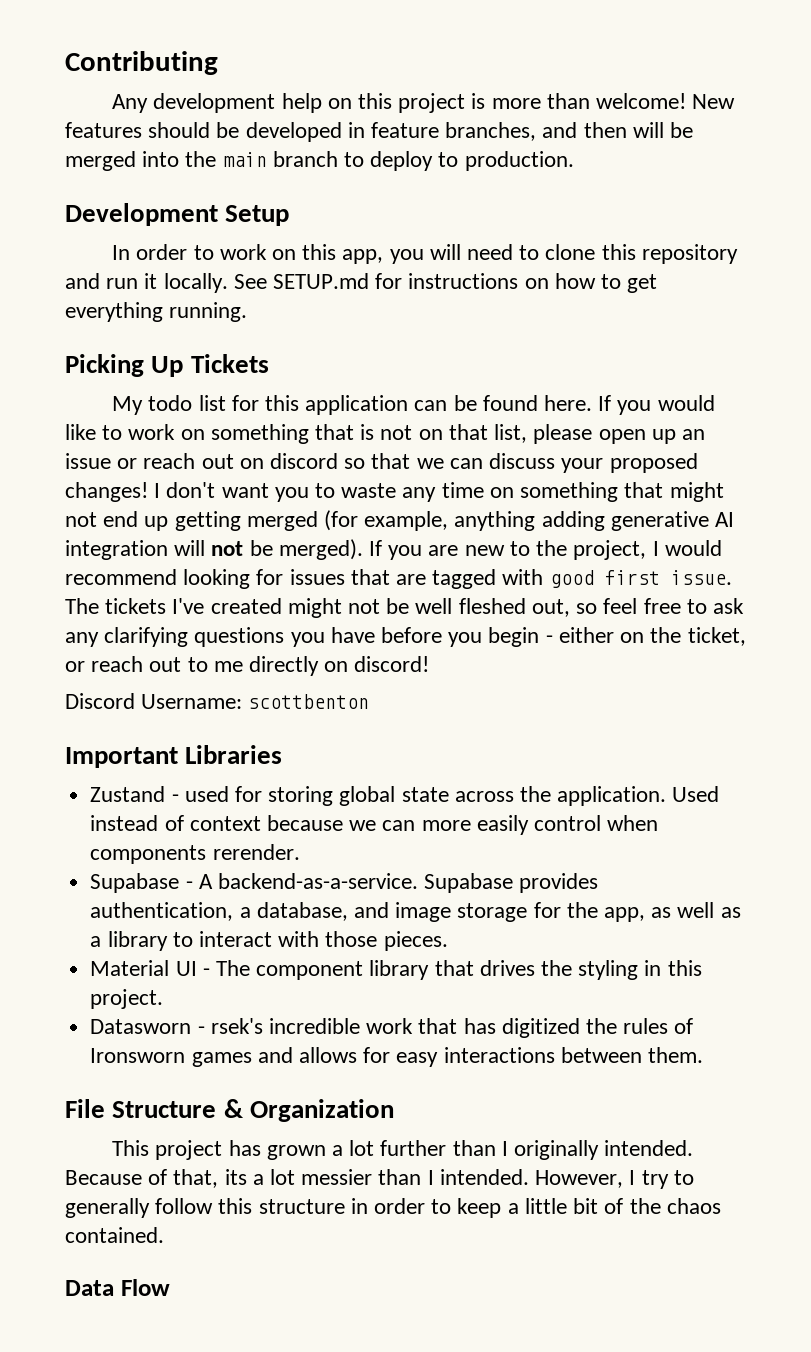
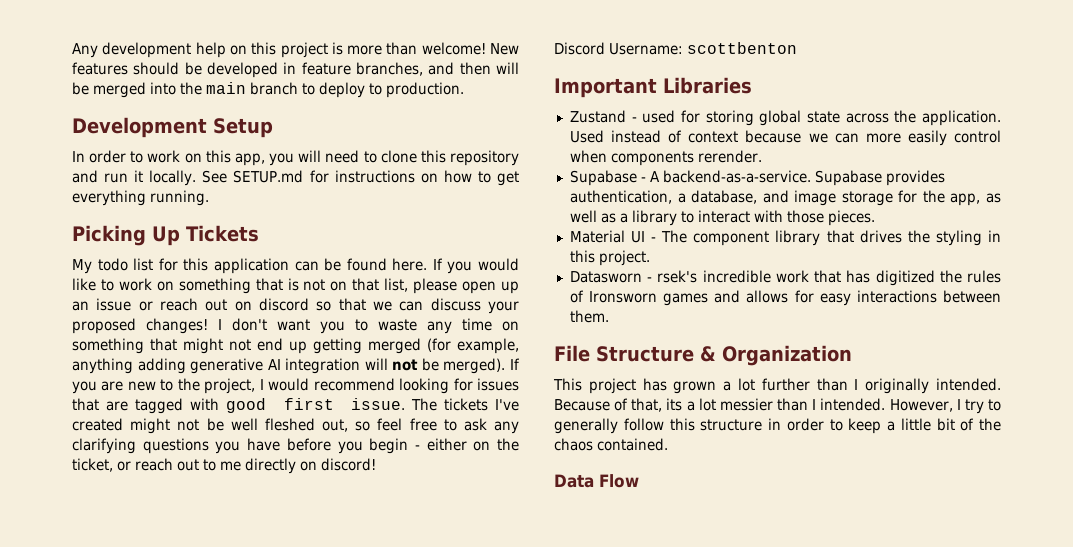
- Contributing

